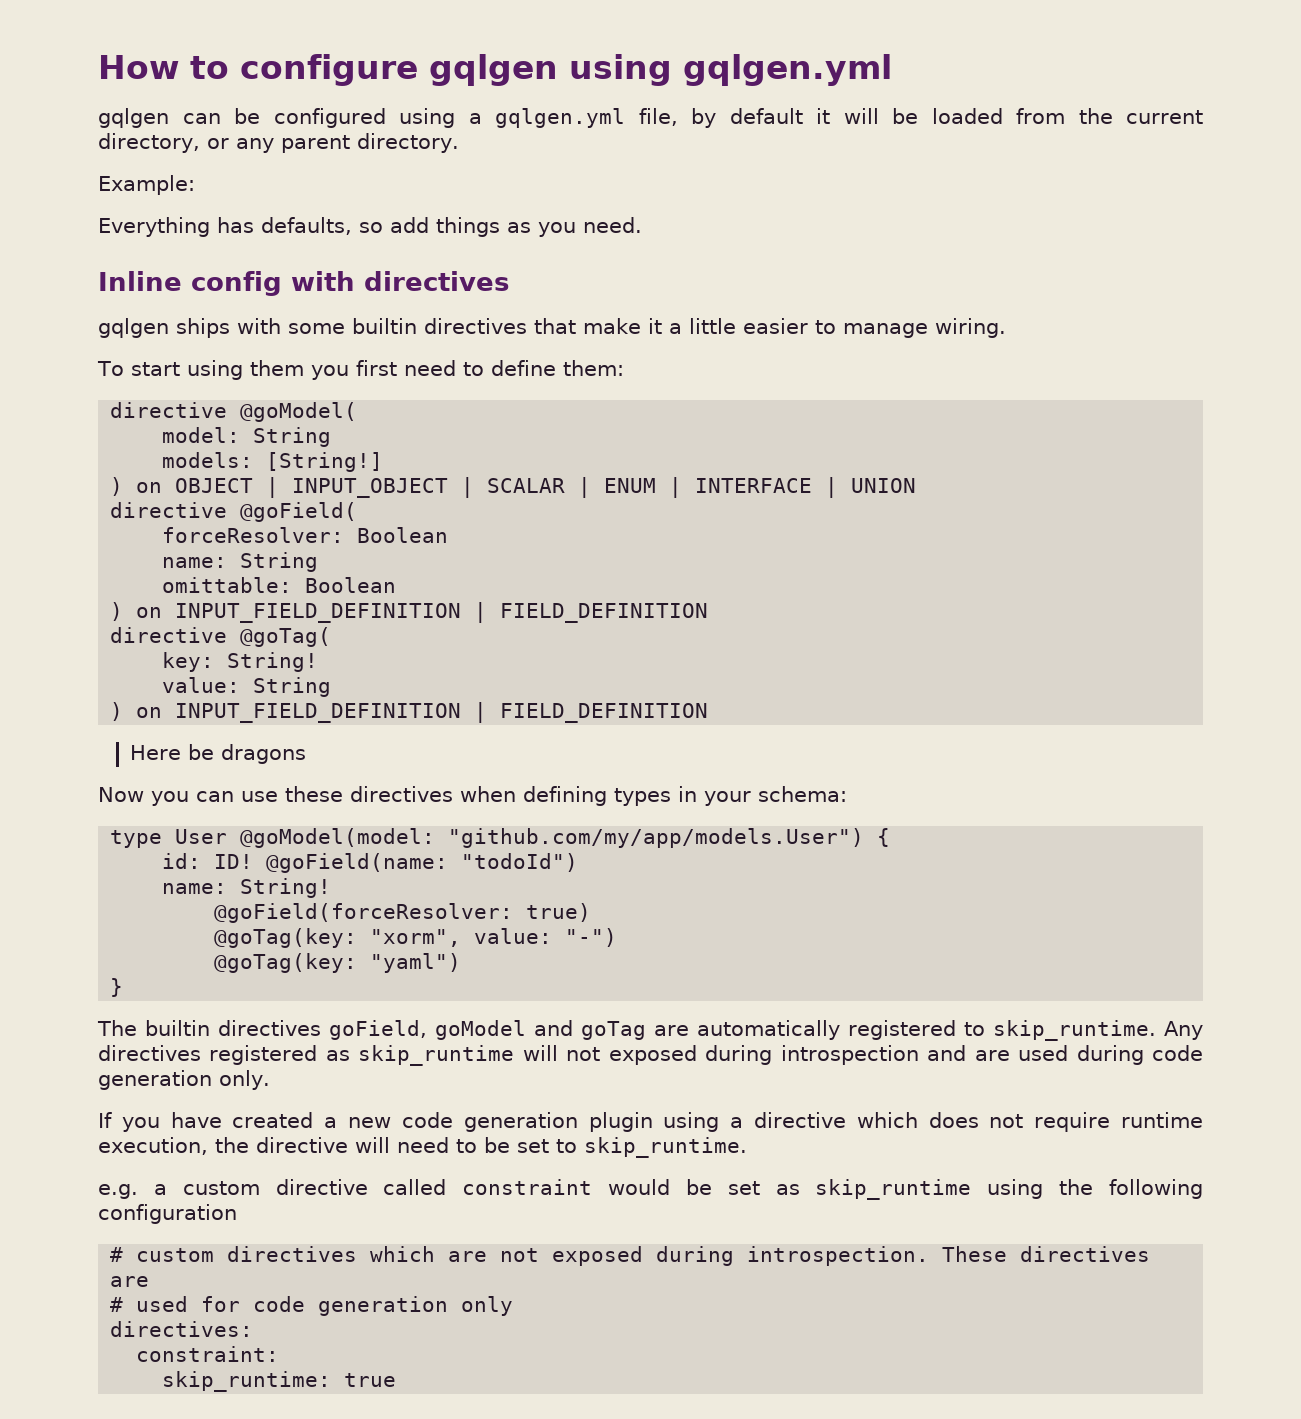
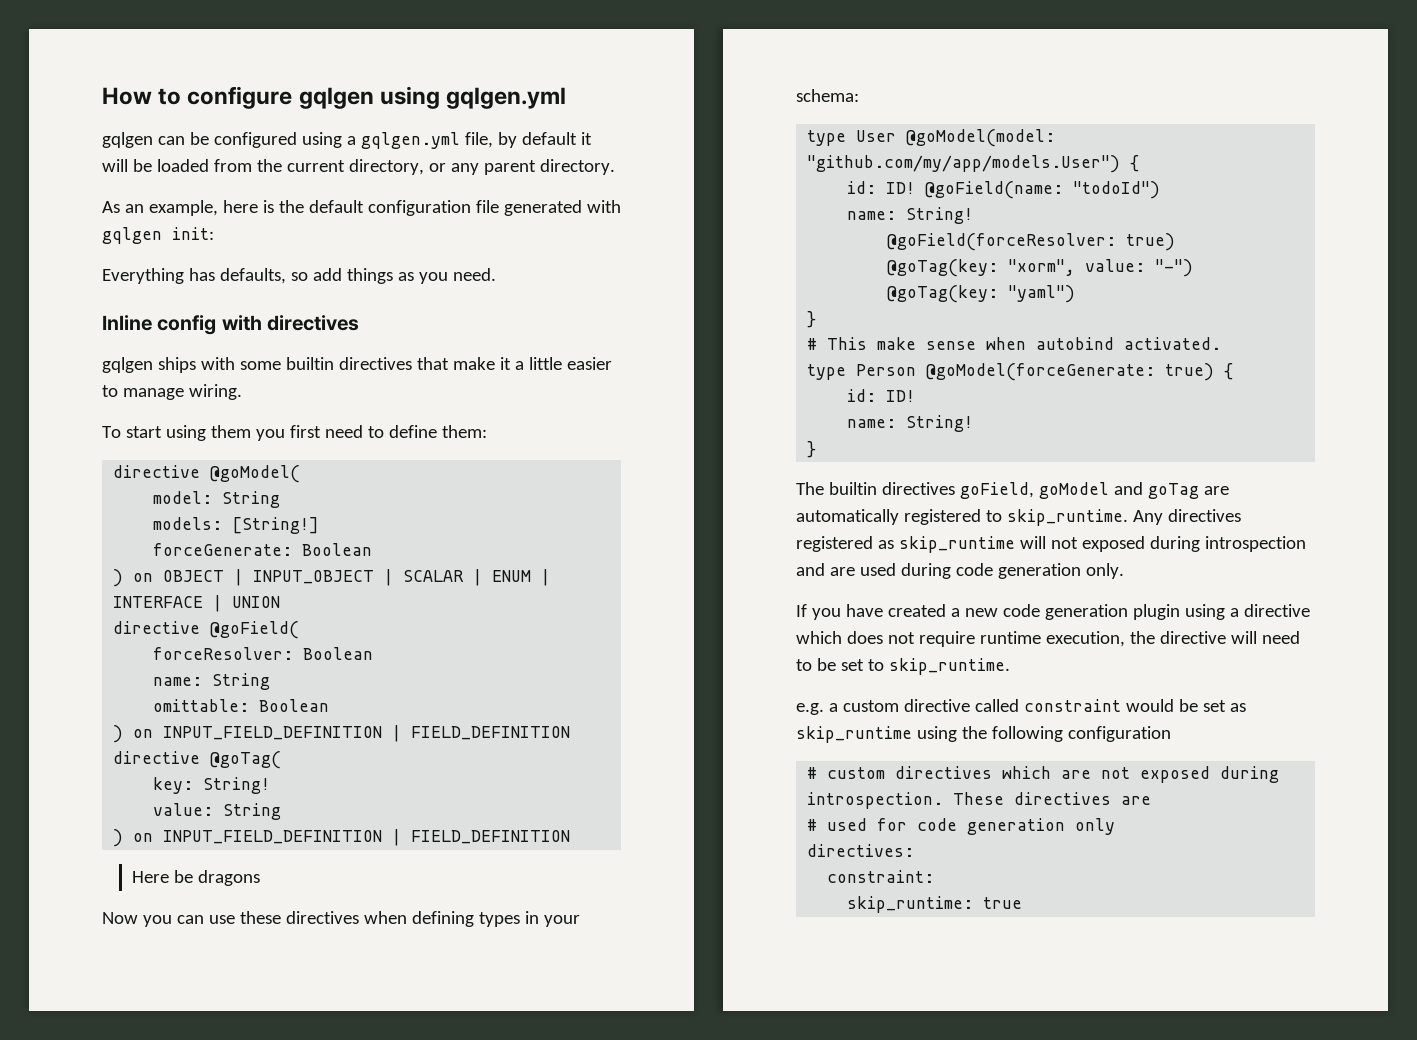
- Example:
+ As an example, here is the default configuration file generated with gqlgen init:
+ forceGenerate: Boolean
+ # This make sense when autobind activated.
+ type Person @goModel(forceGenerate: true) {
+ id: ID!
+ name: String!
+ }

